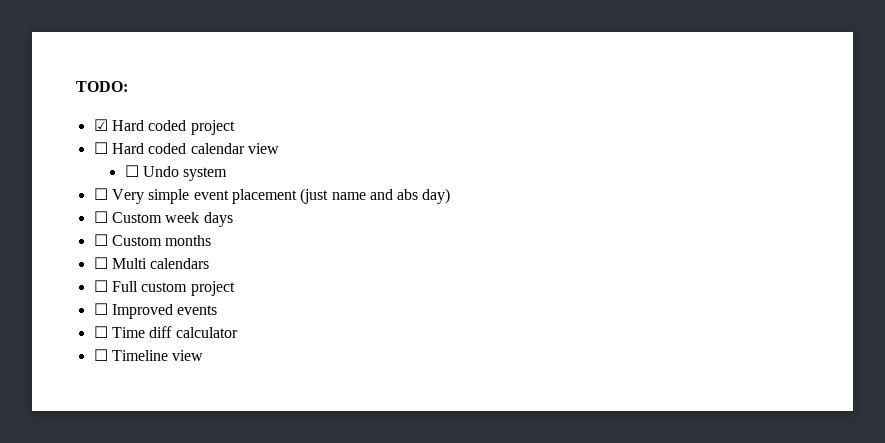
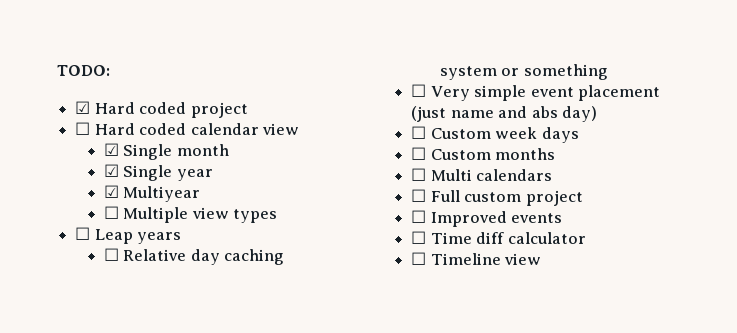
- ☐ Undo system
+ ☑ Single month
+ ☑ Single year
+ ☑ Multiyear
+ ☐ Multiple view types
+ ☐ Leap years
+ ☐ Relative day caching system or something

